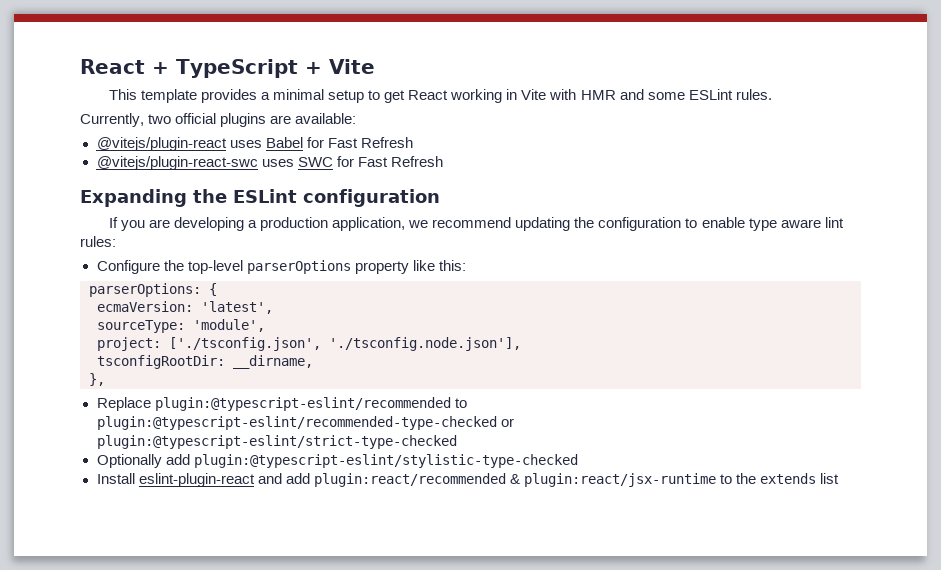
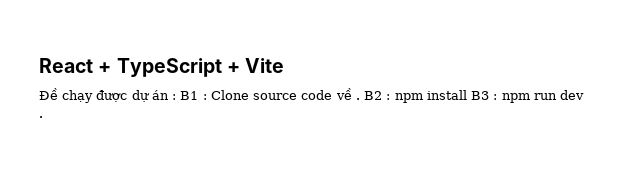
- This template provides a minimal setup to get React working in Vite with HMR and some ESLint rules.
- Currently, two official plugins are available:
- @vitejs/plugin-react uses Babel for Fast Refresh
- @vitejs/plugin-react-swc uses SWC for Fast Refresh
- Expanding the ESLint configuration
- If you are developing a production application, we recommend updating the configuration to enable type aware lint rules:
- Configure the top-level parserOptions property like this:
- parserOptions: {
- ecmaVersion: 'latest',
- sourceType: 'module',
- project: ['./tsconfig.json', './tsconfig.node.json'],
- tsconfigRootDir: __dirname,
- },
- Replace plugin:@typescript-eslint/recommended to plugin:@typescript-eslint/recommended-type-checked or plugin:@typescript-eslint/strict-type-checked
- Optionally add plugin:@typescript-eslint/stylistic-type-checked
- Install eslint-plugin-react and add plugin:react/recommended & plugin:react/jsx-runtime to the extends list
+ Đề chạy được dự án : B1 : Clone source code về . B2 : npm install B3 : npm run dev .

